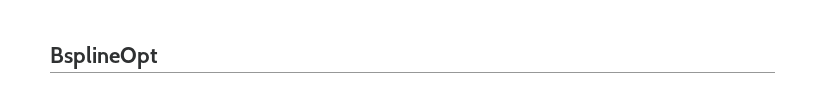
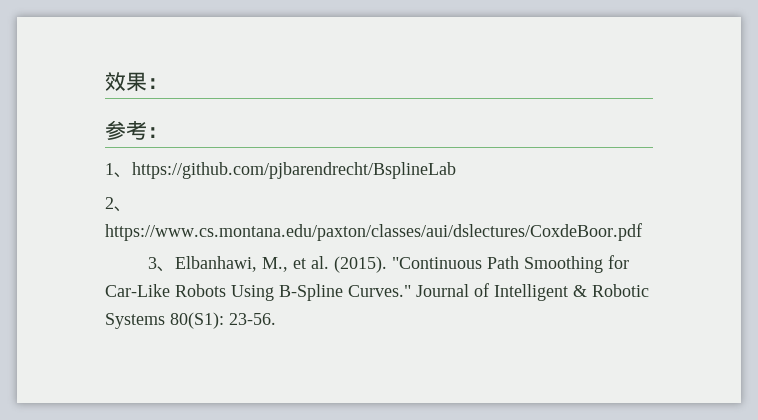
- BsplineOpt
+ 效果：
+ 参考：
+ 1、https://github.com/pjbarendrecht/BsplineLab
+ 2、https://www.cs.montana.edu/paxton/classes/aui/dslectures/CoxdeBoor.pdf
+ 3、Elbanhawi, M., et al. (2015). "Continuous Path Smoothing for Car-Like Robots Using B-Spline Curves." Journal of Intelligent & Robotic Systems 80(S1): 23-56.

